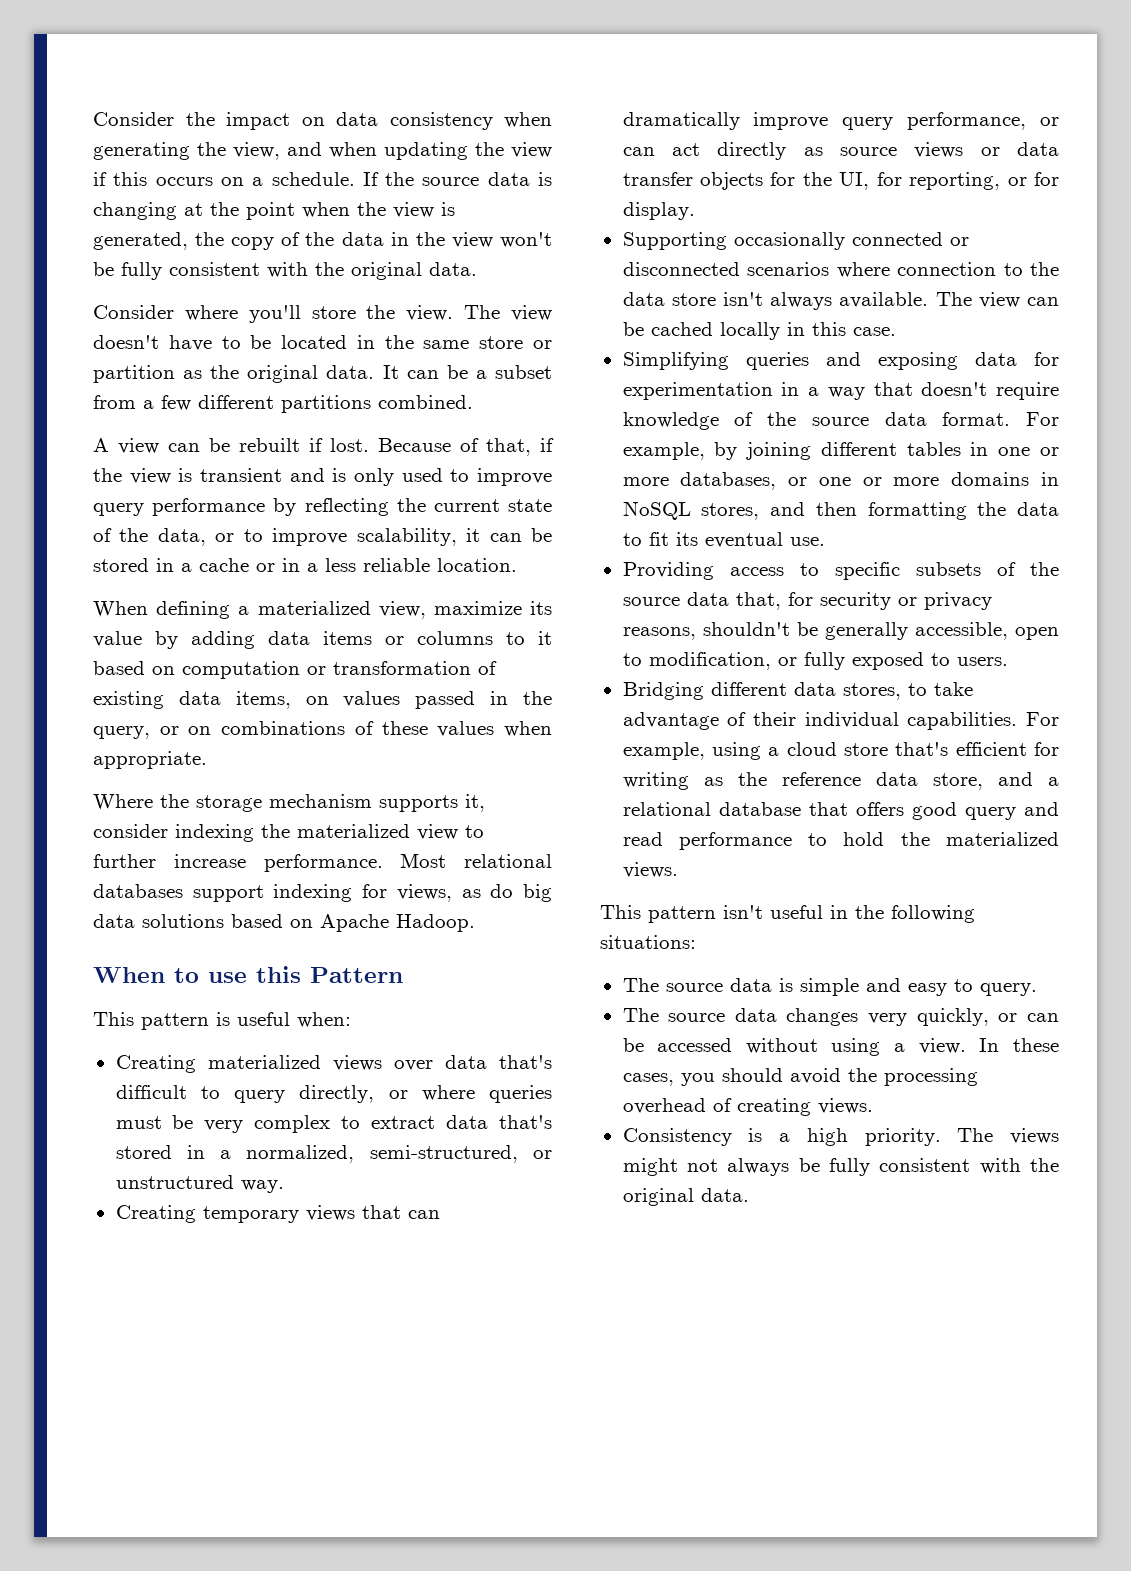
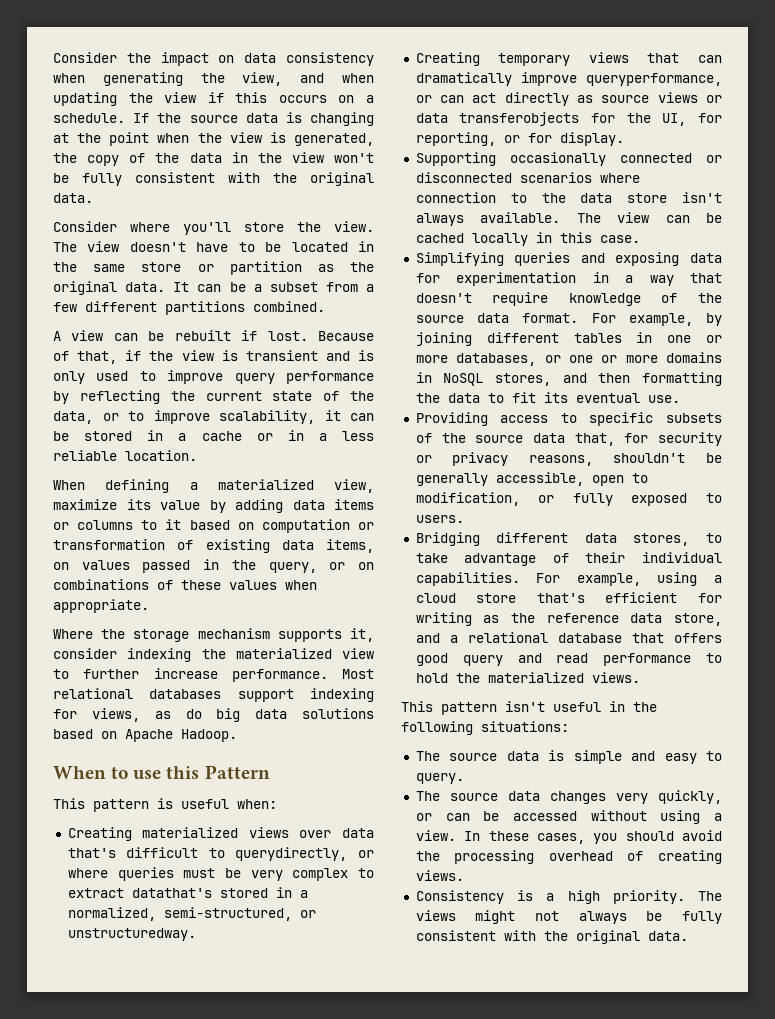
- Creating materialized views over data that's difficult to query directly, or where queries must be very complex to extract data that's stored in a normalized, semi-structured, or unstructured way.
+ Creating materialized views over data that's difficult to querydirectly, or where queries must be very complex to extract datathat's stored in a normalized, semi-structured, or unstructuredway.
- Creating temporary views that can dramatically improve query performance, or can act directly as source views or data transfer objects for the UI, for reporting, or for display.
+ Creating temporary views that can dramatically improve queryperformance, or can act directly as source views or data transferobjects for the UI, for reporting, or for display.

